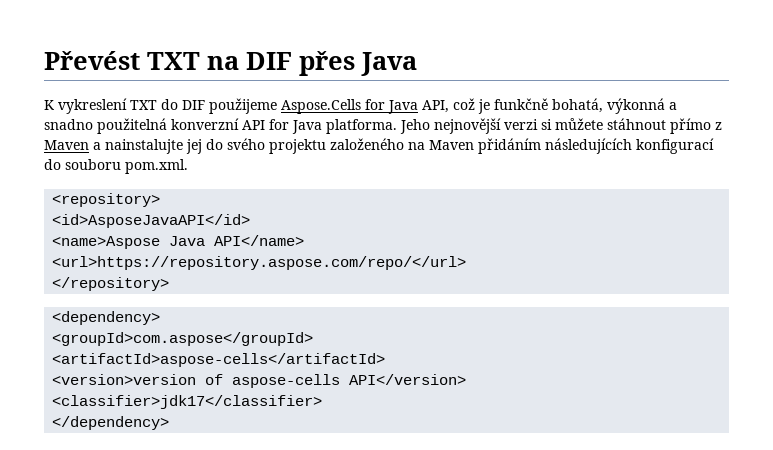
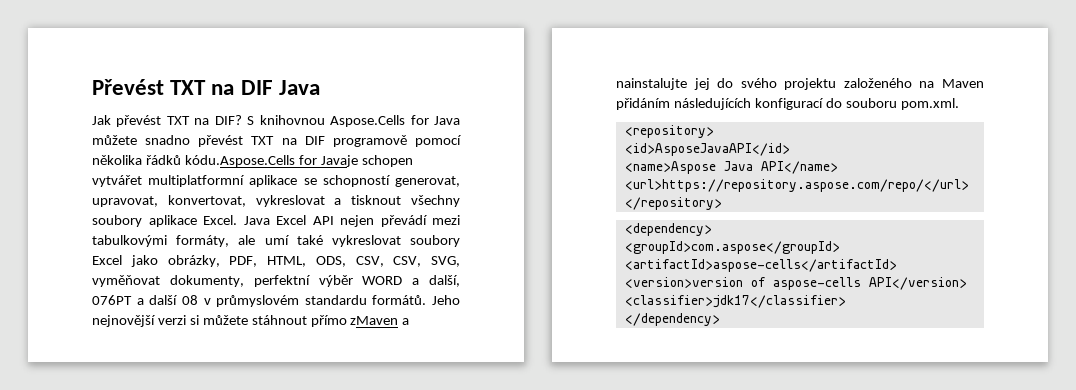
- Převést TXT na DIF přes Java
+ Převést TXT na DIF Java
- K vykreslení TXT do DIF použijeme Aspose.Cells for Java API, což je funkčně bohatá, výkonná a snadno použitelná konverzní API for Java platforma.
+ Jak převést TXT na DIF? S knihovnou Aspose.Cells for Java můžete snadno převést TXT na DIF programově pomocí několika řádků kódu.Aspose.Cells for Javaje schopen vytvářet multiplatformní aplikace se schopností generovat, upravovat, konvertovat, vykreslovat a tisknout všechny soubory aplikace Excel. Java Excel API nejen převádí mezi tabulkovými formáty, ale umí také vykreslovat soubory Excel jako obrázky, PDF, HTML, ODS, CSV, CSV, SVG, vyměňovat dokumenty, perfektní výběr WORD a další, 076PT a další 08 v průmyslovém standardu formátů.
- Jeho nejnovější verzi si můžete stáhnout přímo z Maven a nainstalujte jej do svého projektu založeného na Maven přidáním následujících konfigurací do souboru pom.xml.
+ Jeho nejnovější verzi si můžete stáhnout přímo zMaven a nainstalujte jej do svého projektu založeného na Maven přidáním následujících konfigurací do souboru pom.xml.

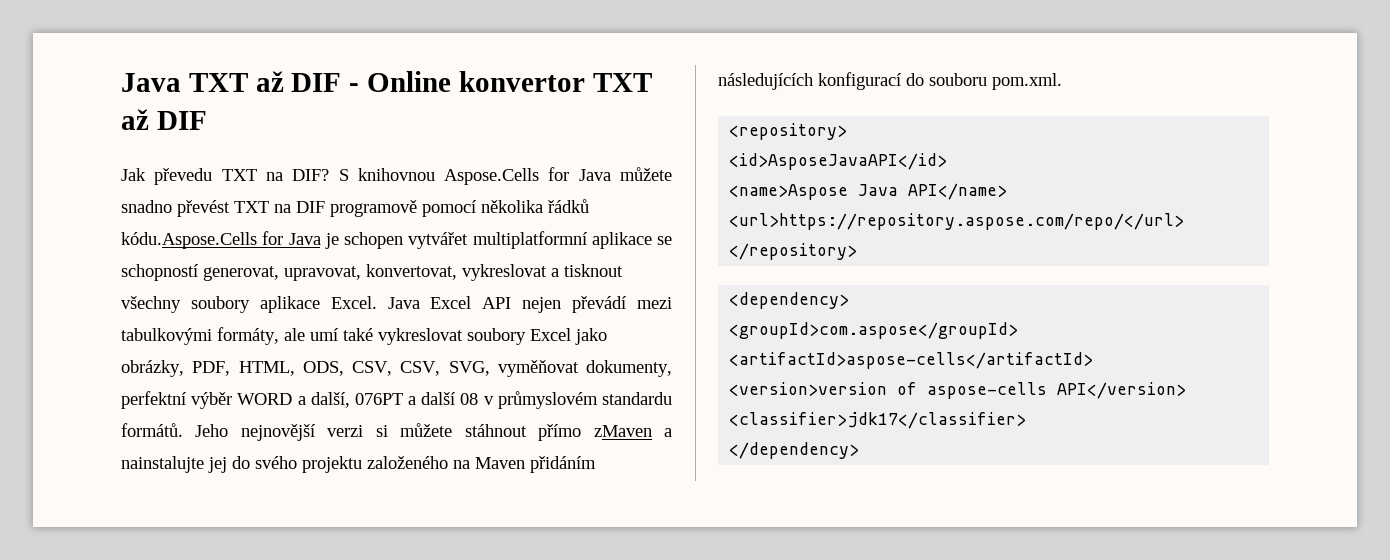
- Převést TXT na DIF Java
+ Java TXT až DIF - Online konvertor TXT až DIF
- Jak převést TXT na DIF?
+ Jak převedu TXT na DIF?
- S knihovnou Aspose.Cells for Java můžete snadno převést TXT na DIF programově pomocí několika řádků kódu.Aspose.Cells for Javaje schopen vytvářet multiplatformní aplikace se schopností generovat, upravovat, konvertovat, vykreslovat a tisknout všechny soubory aplikace Excel.
+ S knihovnou Aspose.Cells for Java můžete snadno převést TXT na DIF programově pomocí několika řádků kódu.Aspose.Cells for Java je schopen vytvářet multiplatformní aplikace se schopností generovat, upravovat, konvertovat, vykreslovat a tisknout všechny soubory aplikace Excel.

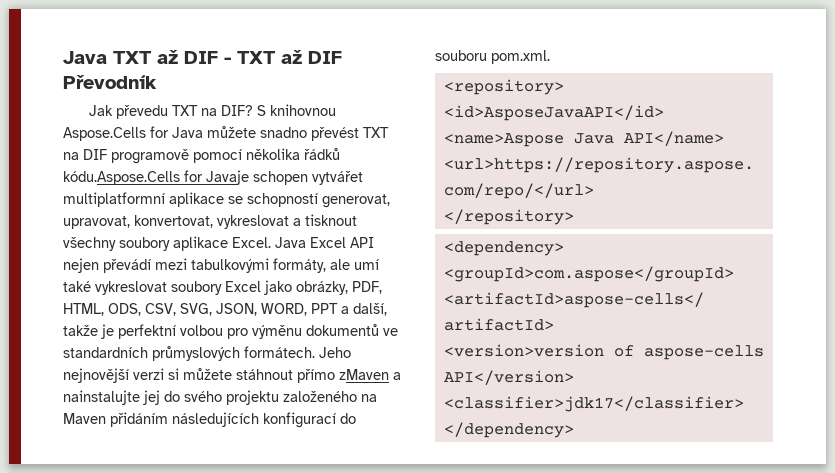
- Java TXT až DIF - Online konvertor TXT až DIF
+ Java TXT až DIF - TXT až DIF Převodník
- S knihovnou Aspose.Cells for Java můžete snadno převést TXT na DIF programově pomocí několika řádků kódu.Aspose.Cells for Java je schopen vytvářet multiplatformní aplikace se schopností generovat, upravovat, konvertovat, vykreslovat a tisknout všechny soubory aplikace Excel.
+ S knihovnou Aspose.Cells for Java můžete snadno převést TXT na DIF programově pomocí několika řádků kódu.Aspose.Cells for Javaje schopen vytvářet multiplatformní aplikace se schopností generovat, upravovat, konvertovat, vykreslovat a tisknout všechny soubory aplikace Excel.
- Java Excel API nejen převádí mezi tabulkovými formáty, ale umí také vykreslovat soubory Excel jako obrázky, PDF, HTML, ODS, CSV, CSV, SVG, vyměňovat dokumenty, perfektní výběr WORD a další, 076PT a další 08 v průmyslovém standardu formátů.
+ Java Excel API nejen převádí mezi tabulkovými formáty, ale umí také vykreslovat soubory Excel jako obrázky, PDF, HTML, ODS, CSV, SVG, JSON, WORD, PPT a další, takže je perfektní volbou pro výměnu dokumentů ve standardních průmyslových formátech.

